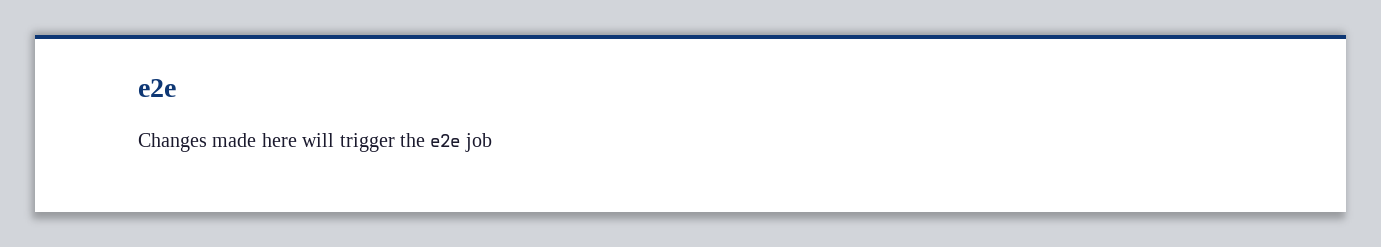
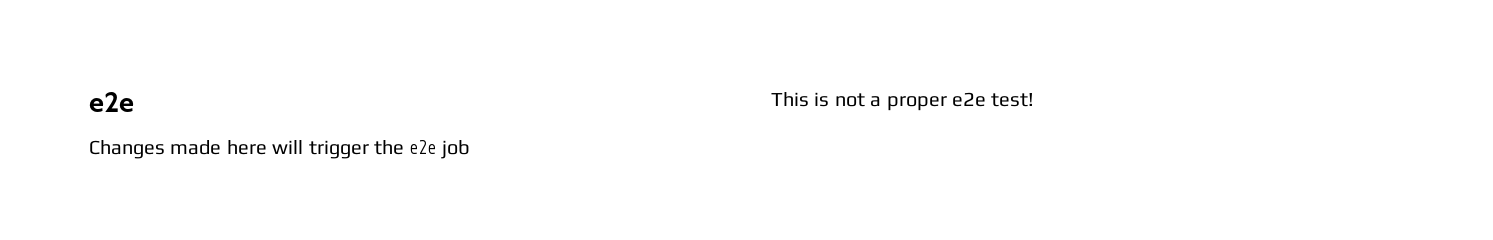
+ This is not a proper e2e test!

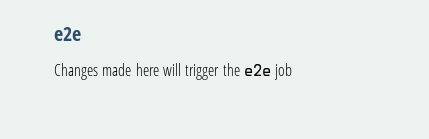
- This is not a proper e2e test!

